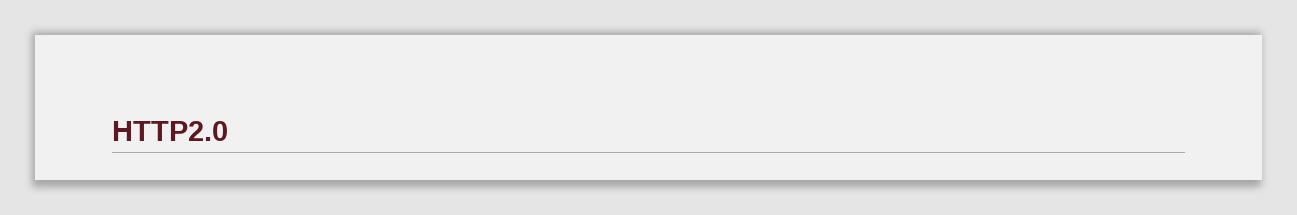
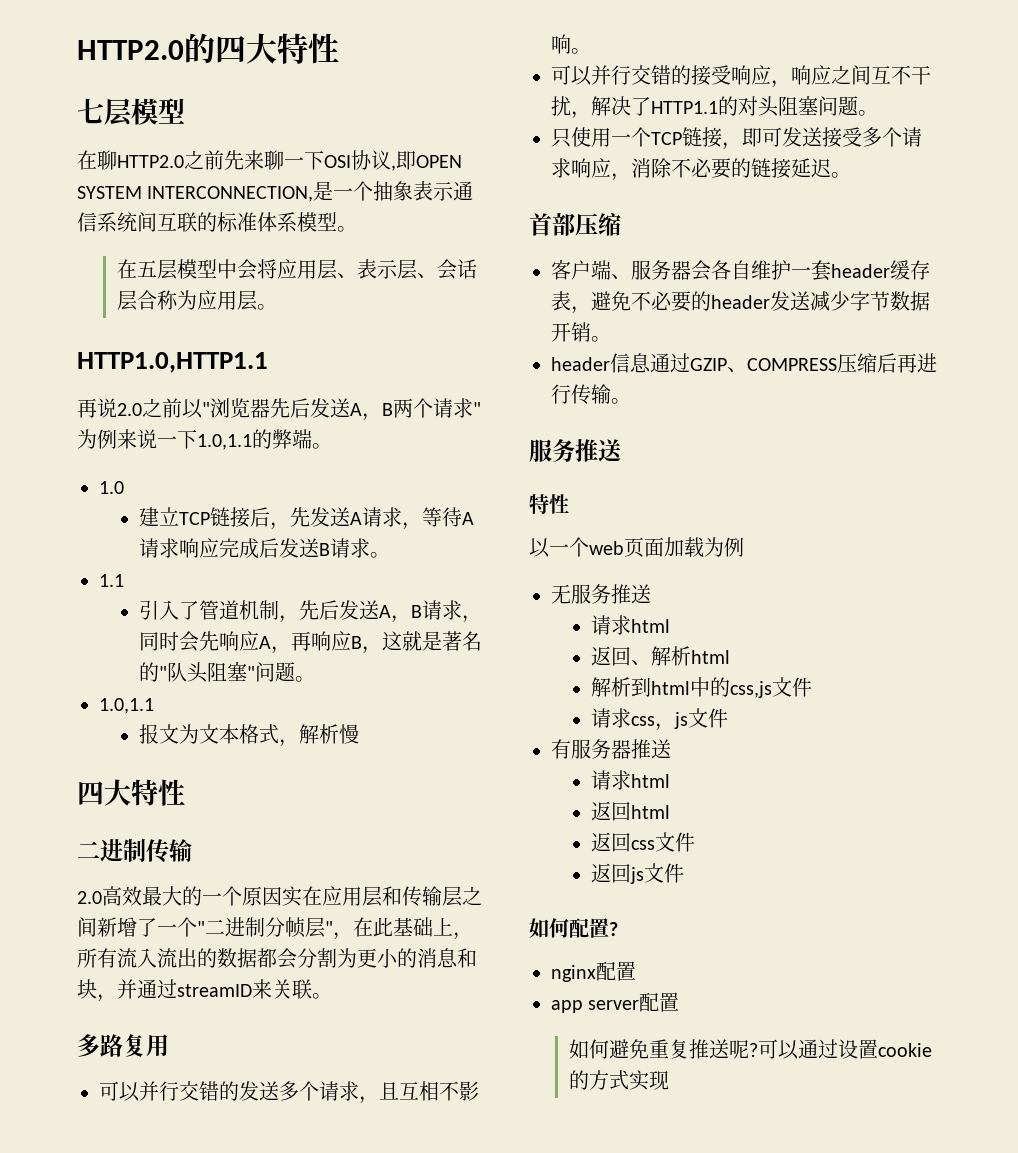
- HTTP2.0
+ HTTP2.0的四大特性
+ 七层模型
+ 在聊HTTP2.0之前先来聊一下OSI协议,即OPEN SYSTEM INTERCONNECTION,是一个抽象表示通信系统间互联的标准体系模型。
+ 在五层模型中会将应用层、表示层、会话层合称为应用层。
+ HTTP1.0,HTTP1.1
+ 再说2.0之前以"浏览器先后发送A，B两个请求"为例来说一下1.0,1.1的弊端。
+ 1.0
+ 建立TCP链接后，先发送A请求，等待A请求响应完成后发送B请求。
+ 1.1
+ 引入了管道机制，先后发送A，B请求，同时会先响应A，再响应B，这就是著名的"队头阻塞"问题。
+ 1.0,1.1
+ 报文为文本格式，解析慢
+ 四大特性
+ 二进制传输
+ 2.0高效最大的一个原因实在应用层和传输层之间新增了一个"二进制分帧层"，在此基础上，所有流入流出的数据都会分割为更小的消息和块，并通过streamID来关联。
+ 多路复用
+ 可以并行交错的发送多个请求，且互相不影响。
+ 可以并行交错的接受响应，响应之间互不干扰，解决了HTTP1.1的对头阻塞问题。
+ 只使用一个TCP链接，即可发送接受多个请求响应，消除不必要的链接延迟。
+ 首部压缩
+ 客户端、服务器会各自维护一套header缓存表，避免不必要的header发送减少字节数据开销。
+ header信息通过GZIP、COMPRESS压缩后再进行传输。
+ 服务推送
+ 特性
+ 以一个web页面加载为例
+ 无服务推送
+ 请求html
+ 返回、解析html
+ 解析到html中的css,js文件
+ 请求css，js文件
+ 有服务器推送
+ 请求html
+ 返回html
+ 返回css文件
+ 返回js文件
+ 如何配置?
+ nginx配置
+ app server配置
+ 如何避免重复推送呢?可以通过设置cookie的方式实现

